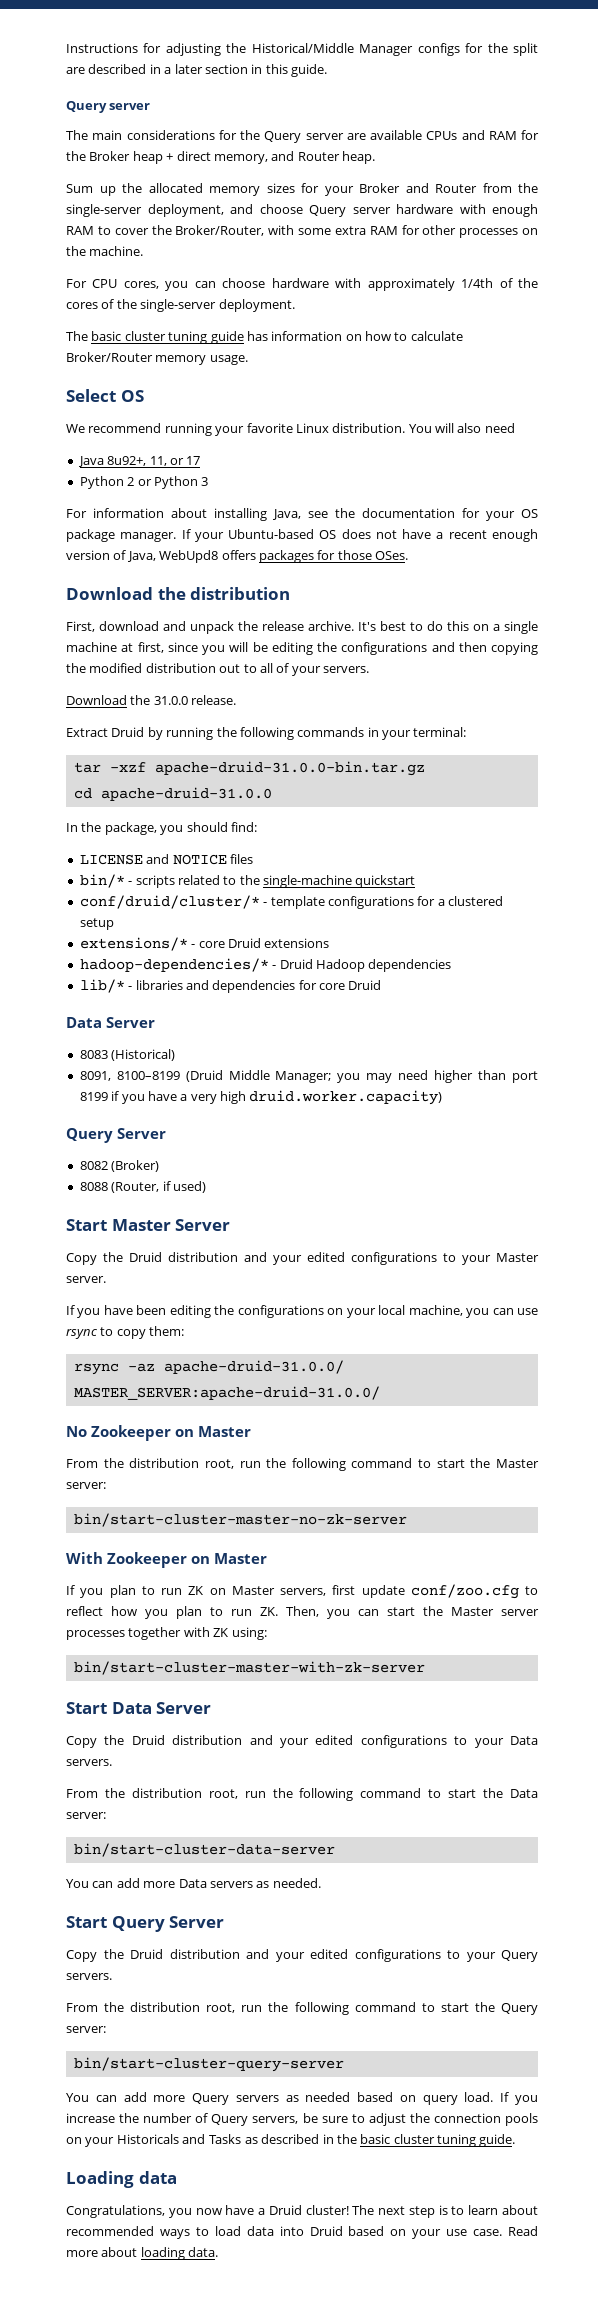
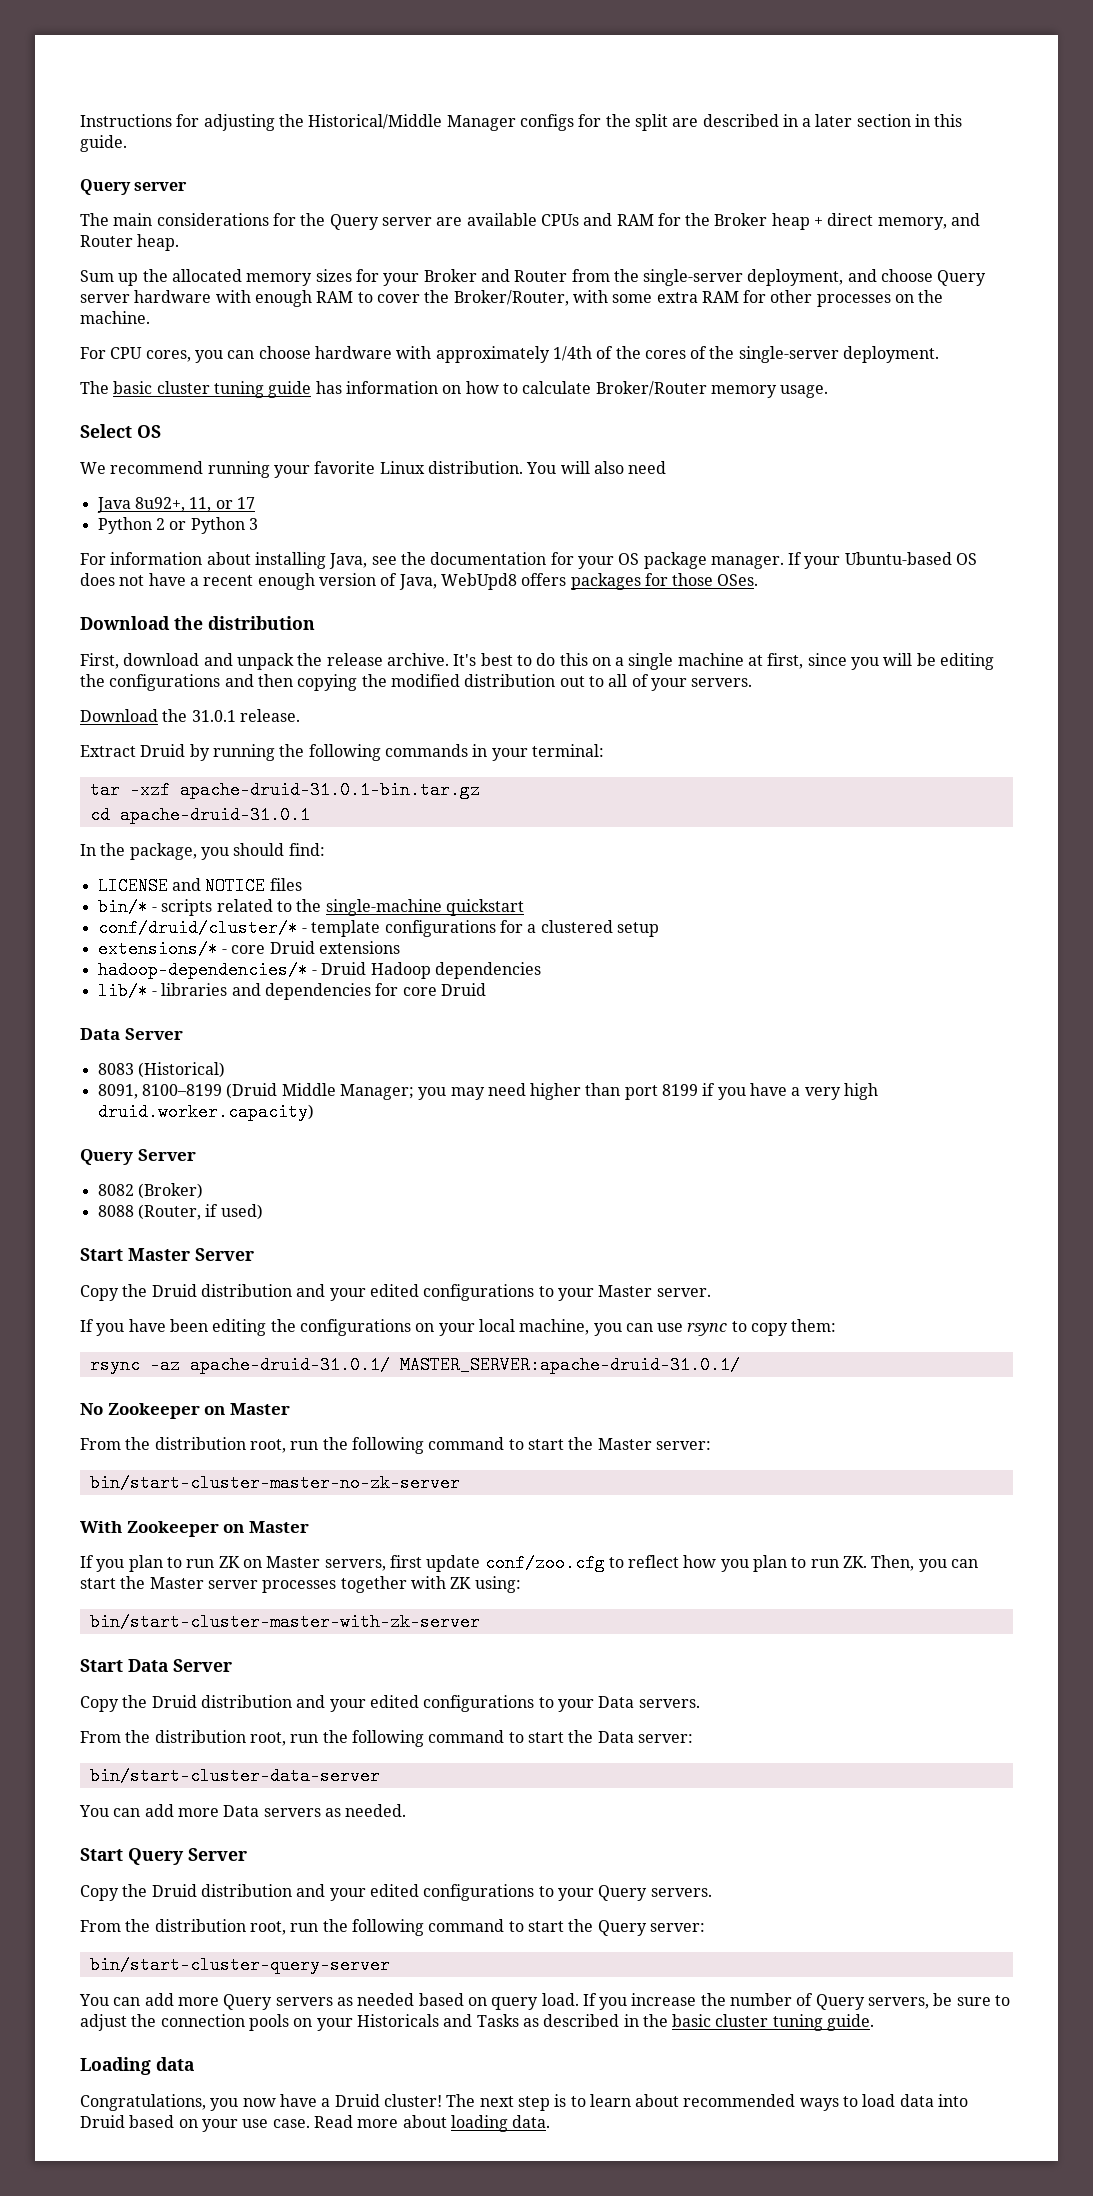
- Download the 31.0.0 release.
+ Download the 31.0.1 release.
- tar -xzf apache-druid-31.0.0-bin.tar.gz
+ tar -xzf apache-druid-31.0.1-bin.tar.gz
- cd apache-druid-31.0.0
+ cd apache-druid-31.0.1
- rsync -az apache-druid-31.0.0/ MASTER_SERVER:apache-druid-31.0.0/
+ rsync -az apache-druid-31.0.1/ MASTER_SERVER:apache-druid-31.0.1/

